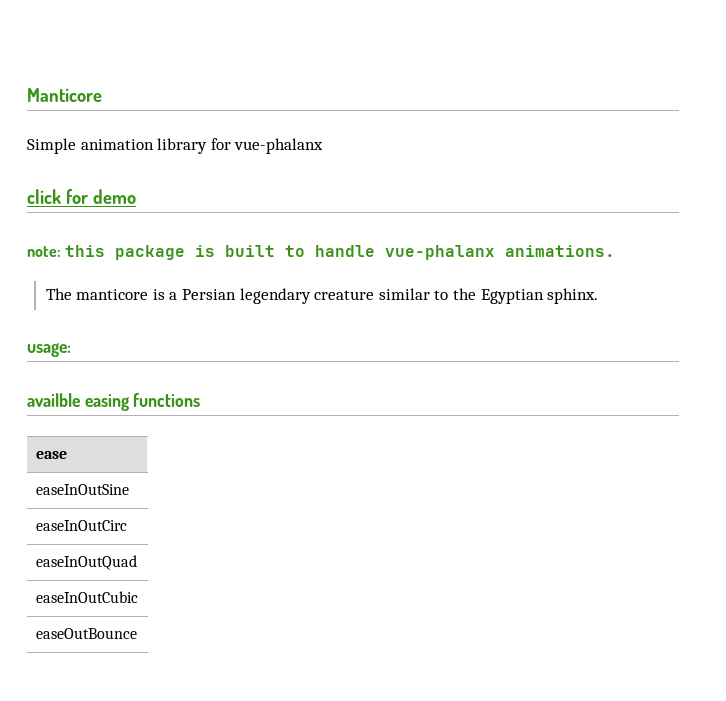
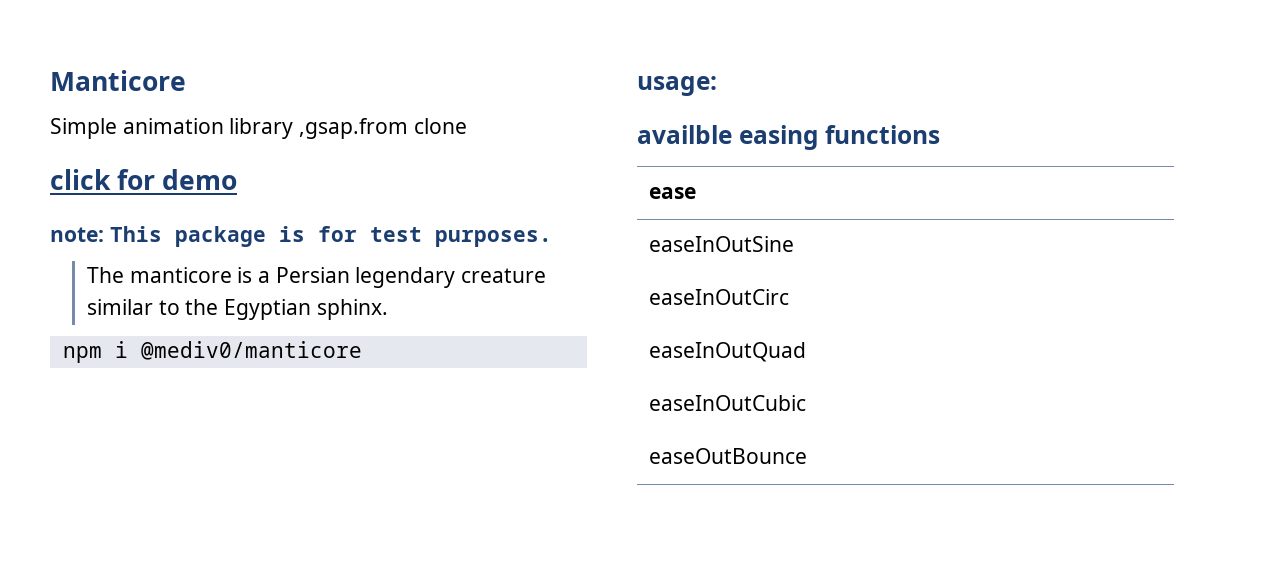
- Simple animation library for vue-phalanx
+ Simple animation library ,gsap.from clone
- note: this package is built to handle vue-phalanx animations.
+ note: This package is for test purposes.
+ npm i @mediv0/manticore

